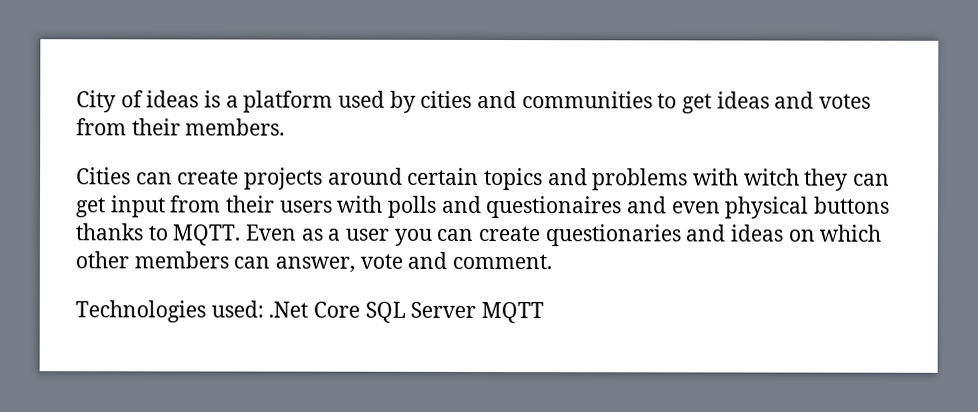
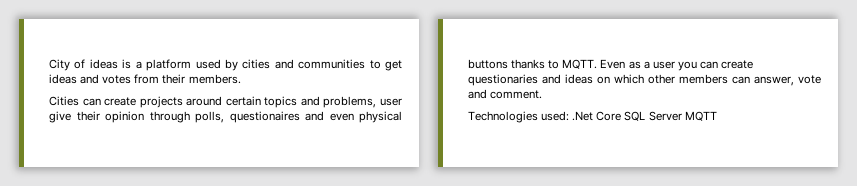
- Cities can create projects around certain topics and problems with witch they can get input from their users with polls and questionaires and even physical buttons thanks to MQTT.
+ Cities can create projects around certain topics and problems, user give their opinion through polls, questionaires and even physical buttons thanks to MQTT.

